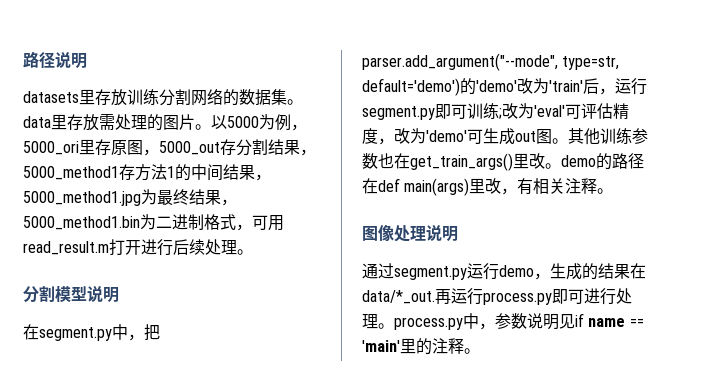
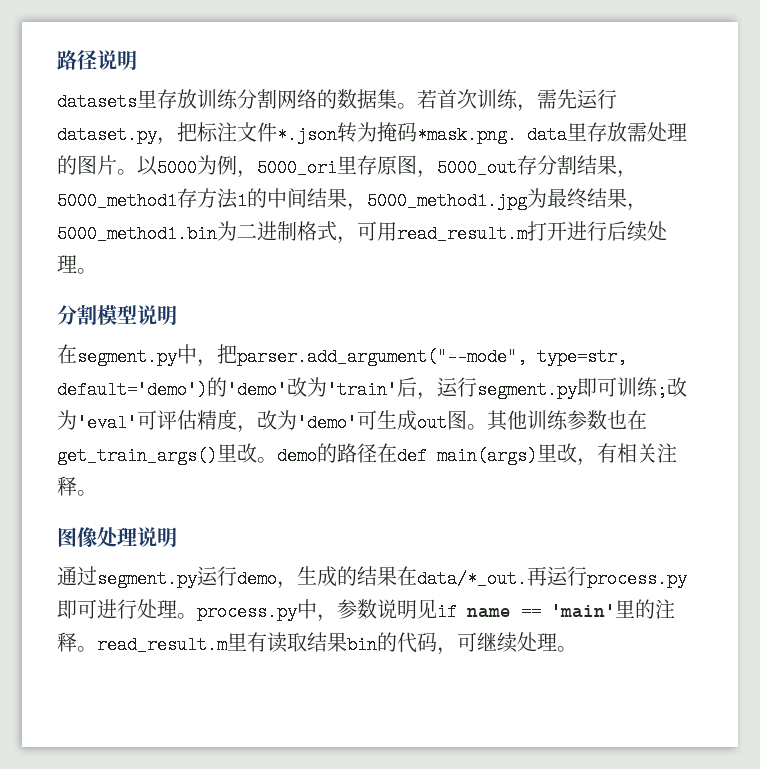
- datasets里存放训练分割网络的数据集。data里存放需处理的图片。
+ datasets里存放训练分割网络的数据集。若首次训练，需先运行dataset.py，把标注文件*.json转为掩码*mask.png. data里存放需处理的图片。
- 再运行process.py即可进行处理。process.py中，参数说明见if name == 'main'里的注释。
+ 再运行process.py即可进行处理。process.py中，参数说明见if name == 'main'里的注释。read_result.m里有读取结果bin的代码，可继续处理。

